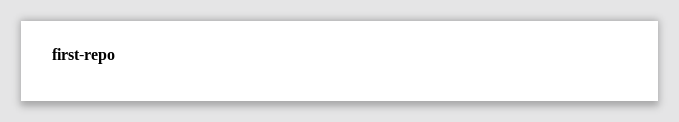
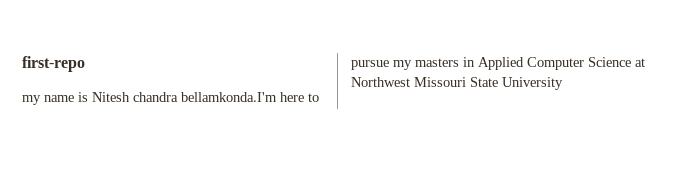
+ my name is Nitesh chandra bellamkonda.I'm here to pursue my masters in Applied Computer Science at Northwest Missouri State University

